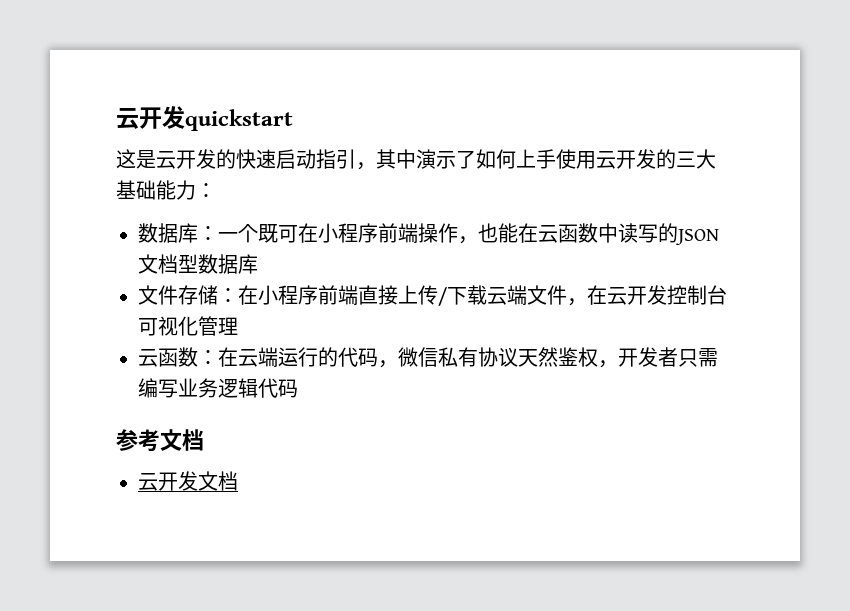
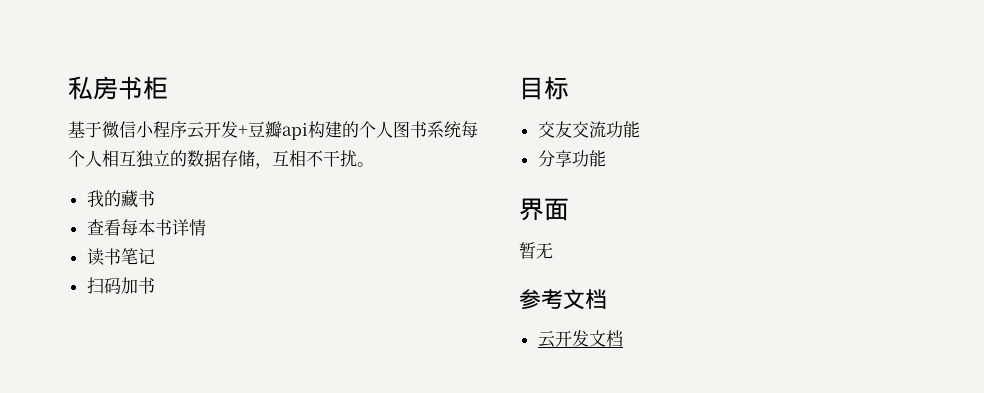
- 云开发quickstart
- 这是云开发的快速启动指引，其中演示了如何上手使用云开发的三大基础能力：
- 数据库：一个既可在小程序前端操作，也能在云函数中读写的JSON文档型数据库
- 文件存储：在小程序前端直接上传/下载云端文件，在云开发控制台可视化管理
- 云函数：在云端运行的代码，微信私有协议天然鉴权，开发者只需编写业务逻辑代码
+ 私房书柜
+ 基于微信小程序云开发+豆瓣api构建的个人图书系统每个人相互独立的数据存储，互相不干扰。
+ 我的藏书
+ 查看每本书详情
+ 读书笔记
+ 扫码加书
+ 目标
+ 交友交流功能
+ 分享功能
+ 界面
+ 暂无

